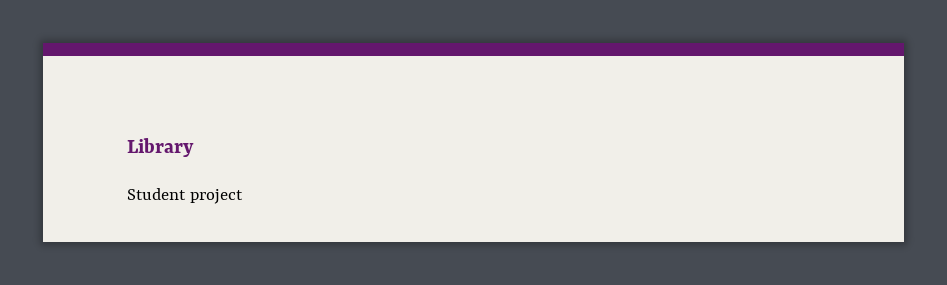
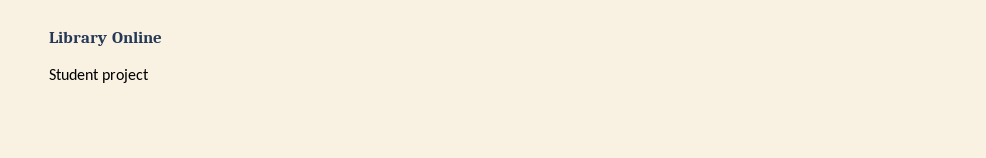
- Library
+ Library Online

